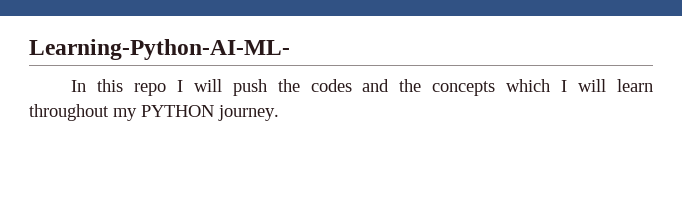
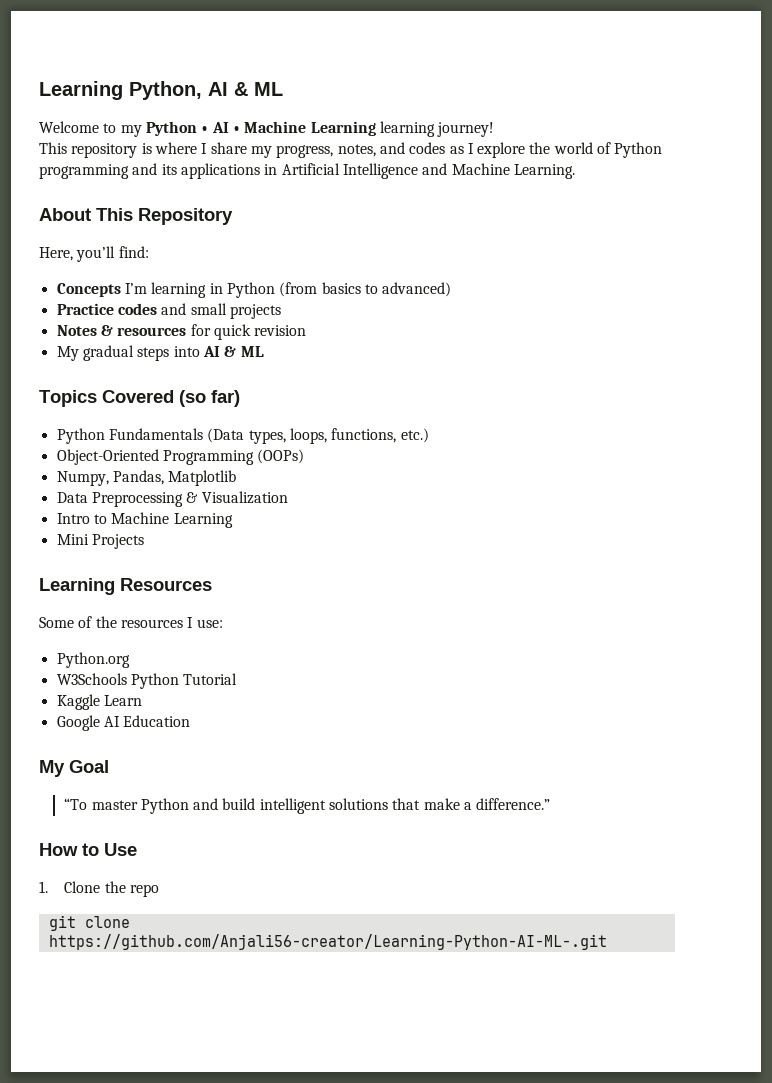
- Learning-Python-AI-ML-
- In this repo I will push the codes and the concepts which I will learn throughout my PYTHON journey.
+ Learning Python, AI & ML
+ Welcome to my Python • AI • Machine Learning learning journey!
+ This repository is where I share my progress, notes, and codes as I explore the world of Python programming and its applications in Artificial Intelligence and Machine Learning.
+ About This Repository
+ Here, you’ll find:
+ Concepts I’m learning in Python (from basics to advanced)
+ Practice codes and small projects
+ Notes & resources for quick revision
+ My gradual steps into AI & ML
+ Topics Covered (so far)
+ Python Fundamentals (Data types, loops, functions, etc.)
+ Object-Oriented Programming (OOPs)
+ Numpy, Pandas, Matplotlib
+ Data Preprocessing & Visualization
+ Intro to Machine Learning
+ Mini Projects
+ Learning Resources
+ Some of the resources I use:
+ Python.org
+ W3Schools Python Tutorial
+ Kaggle Learn
+ Google AI Education
+ My Goal
+ “To master Python and build intelligent solutions that make a difference.”
+ How to Use
+ 1. Clone the repo
+ git clone https://github.com/Anjali56-creator/Learning-Python-AI-ML-.git

